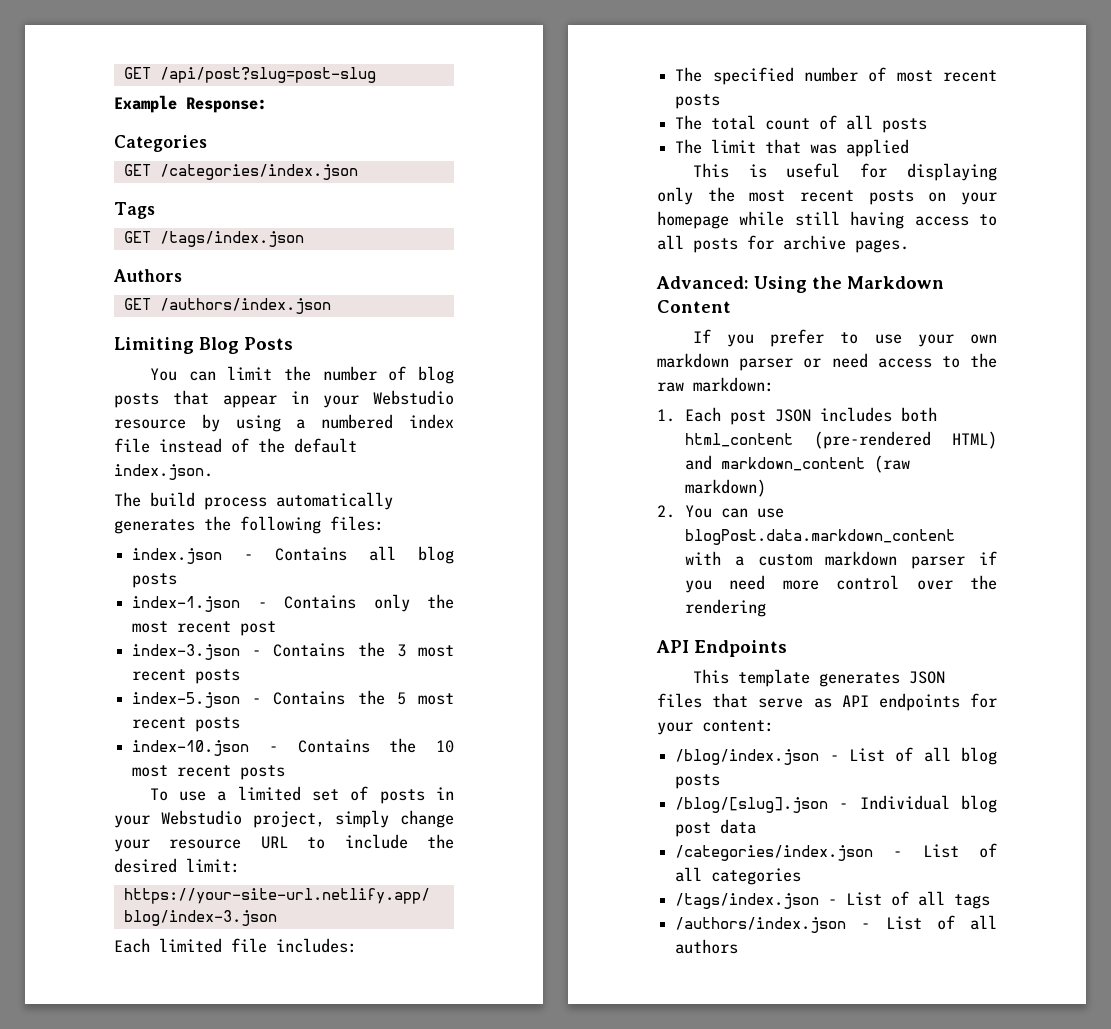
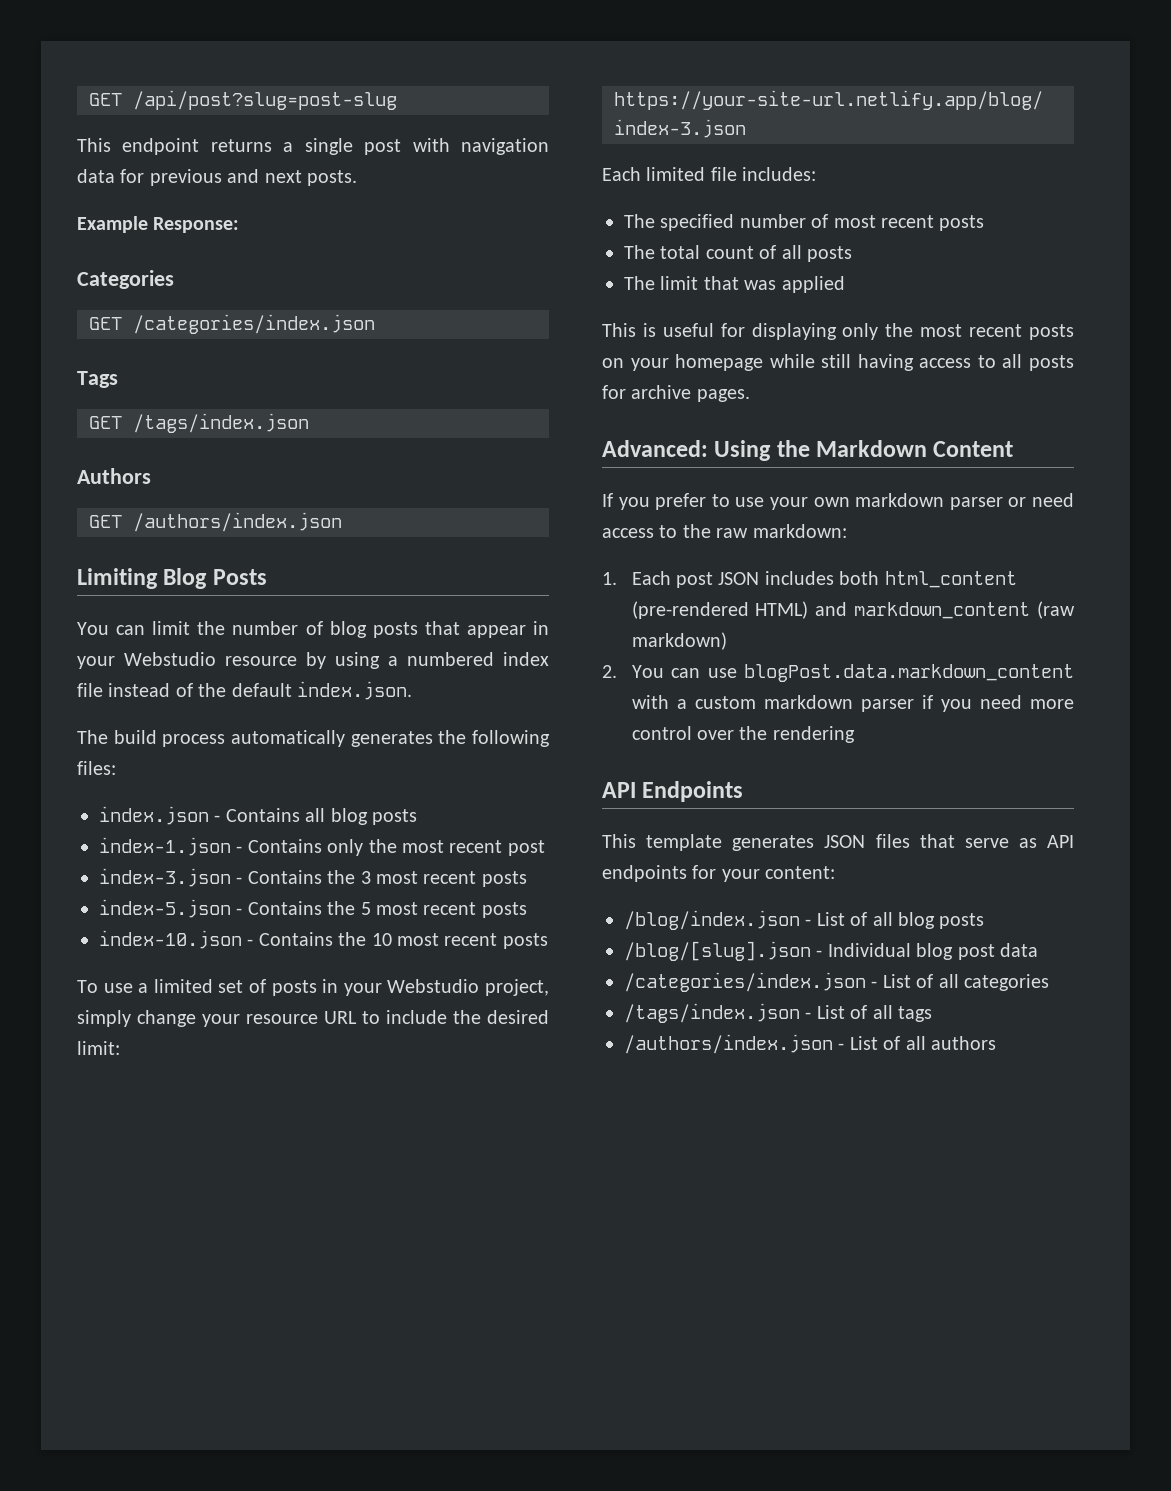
+ This endpoint returns a single post with navigation data for previous and next posts.

